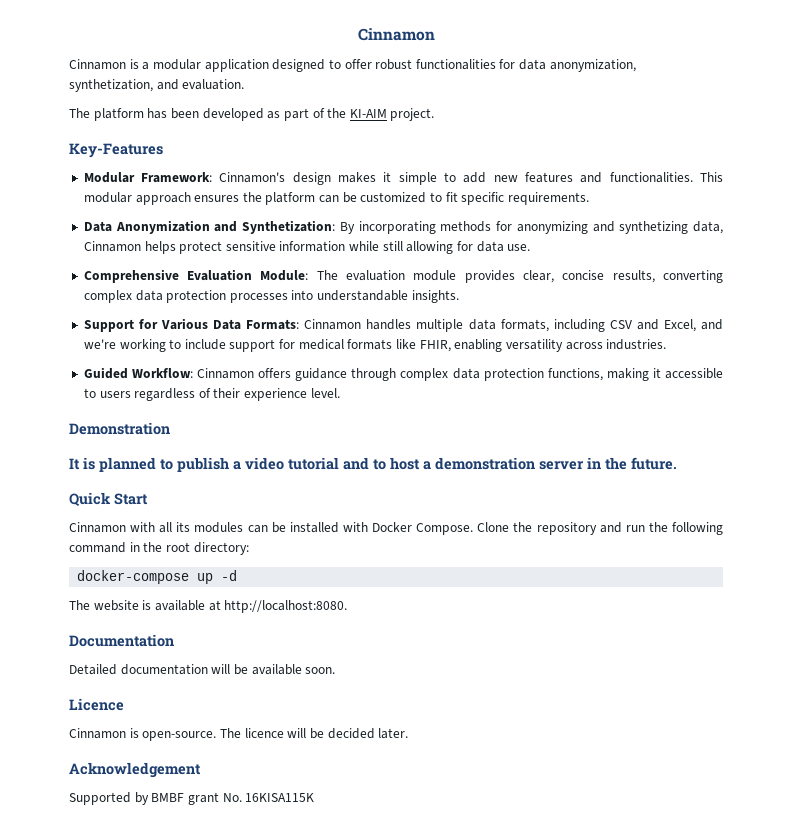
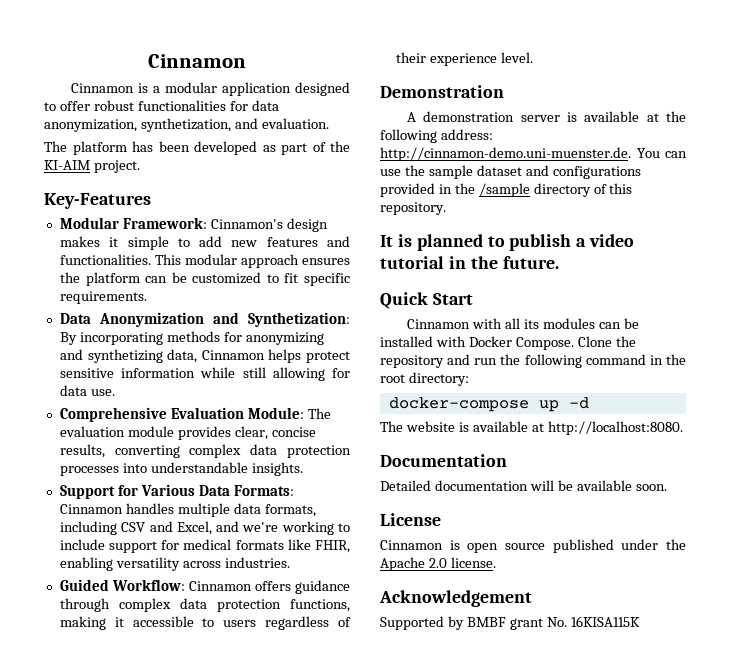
+ A demonstration server is available at the following address: http://cinnamon-demo.uni-muenster.de. You can use the sample dataset and configurations provided in the /sample directory of this repository.
- It is planned to publish a video tutorial and to host a demonstration server in the future.
+ It is planned to publish a video tutorial in the future.
- Licence
- Cinnamon is open-source. The licence will be decided later.
+ License
+ Cinnamon is open source published under the Apache 2.0 license.

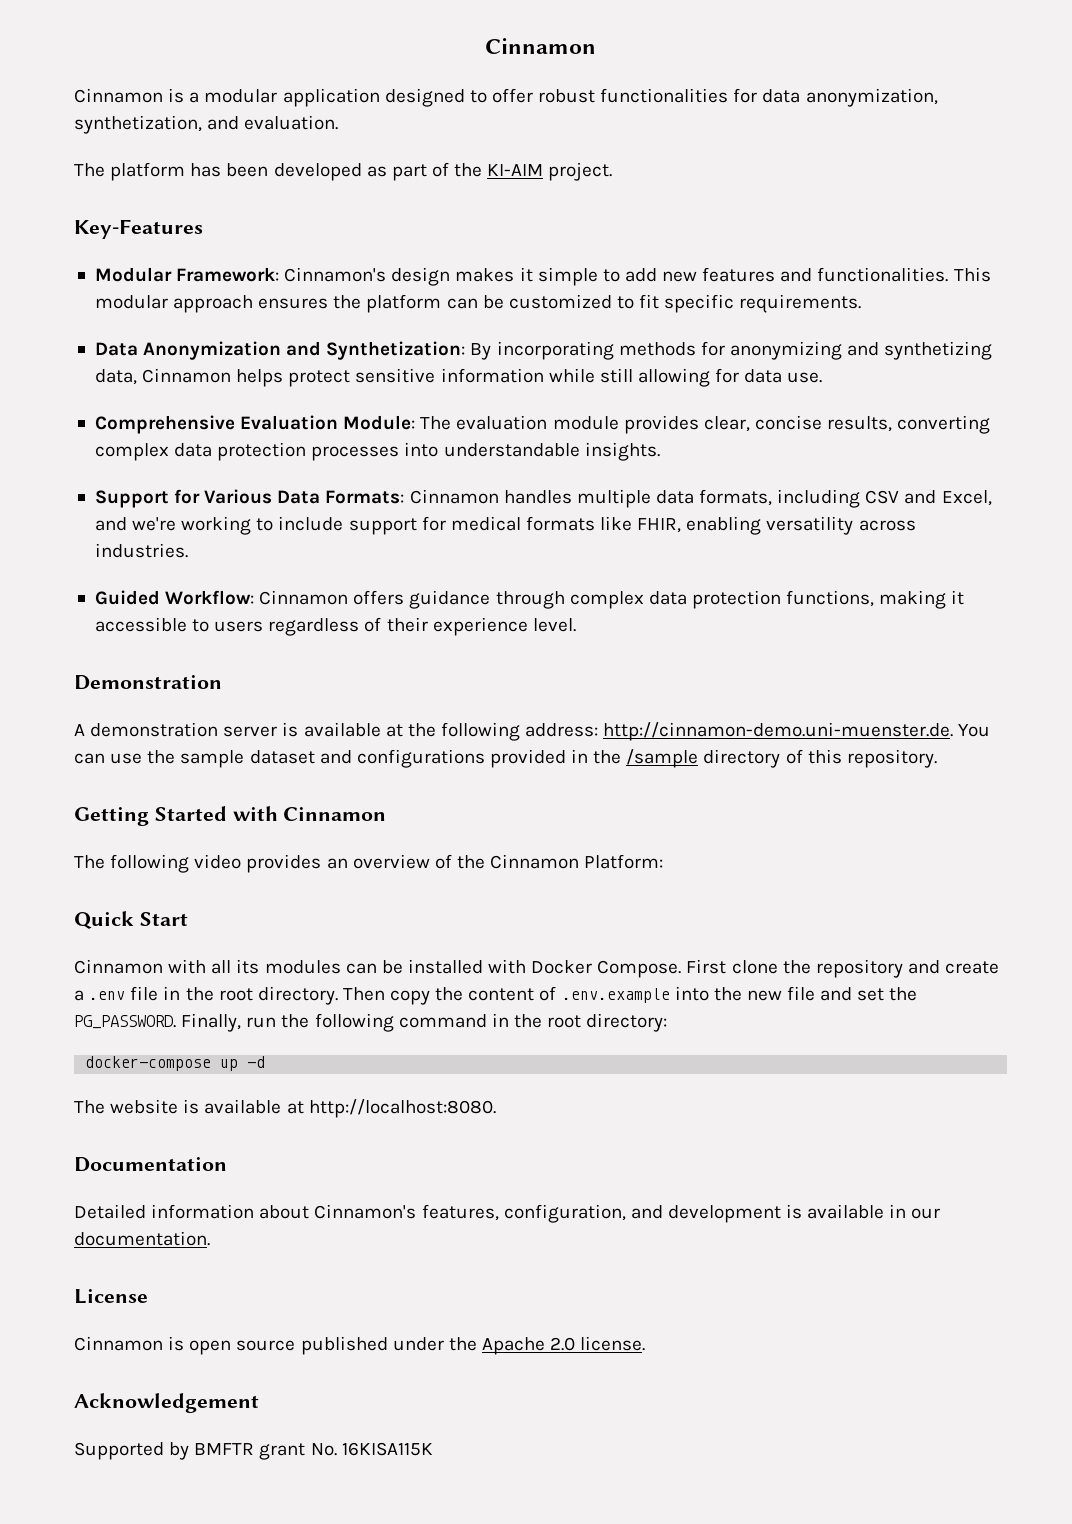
- It is planned to publish a video tutorial in the future.
+ Getting Started with Cinnamon
+ The following video provides an overview of the Cinnamon Platform:
- Clone the repository and run the following command in the root directory:
+ First clone the repository and create a .env file in the root directory. Then copy the content of .env.example into the new file and set the PG_PASSWORD. Finally, run the following command in the root directory:
- Detailed documentation will be available soon.
+ Detailed information about Cinnamon's features, configuration, and development is available in our documentation.
- Supported by BMBF grant No. 16KISA115K
+ Supported by BMFTR grant No. 16KISA115K

